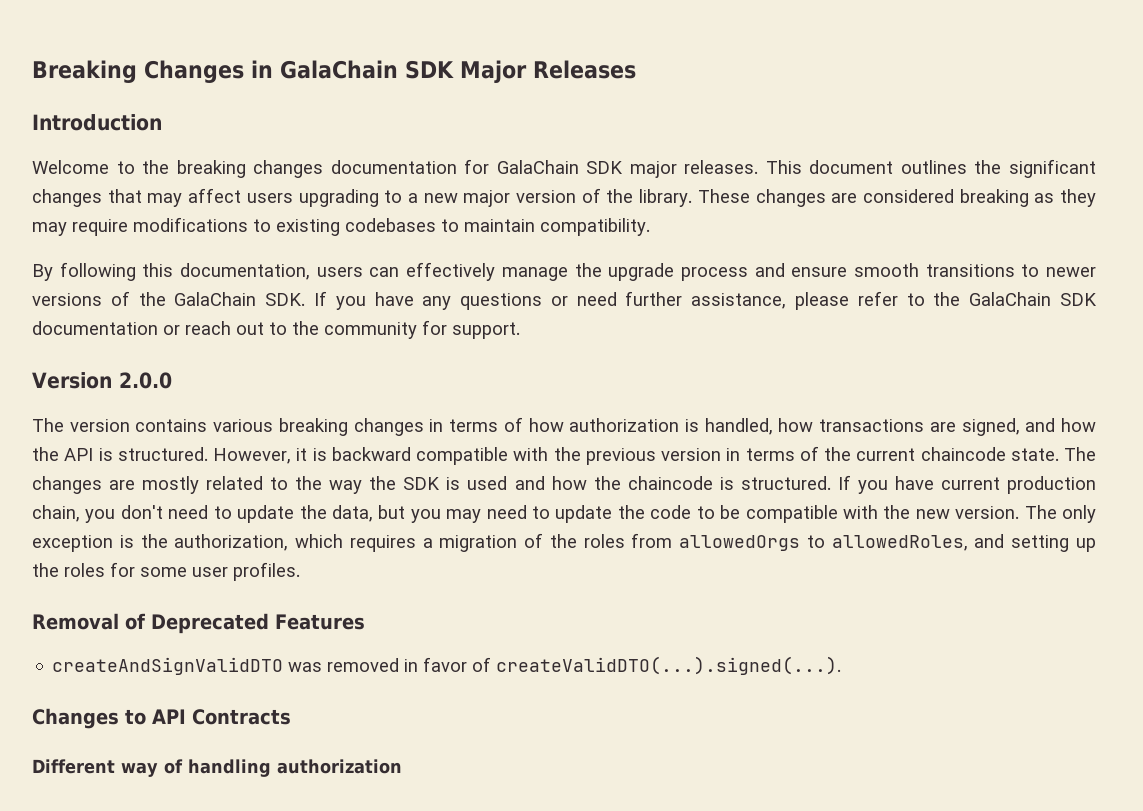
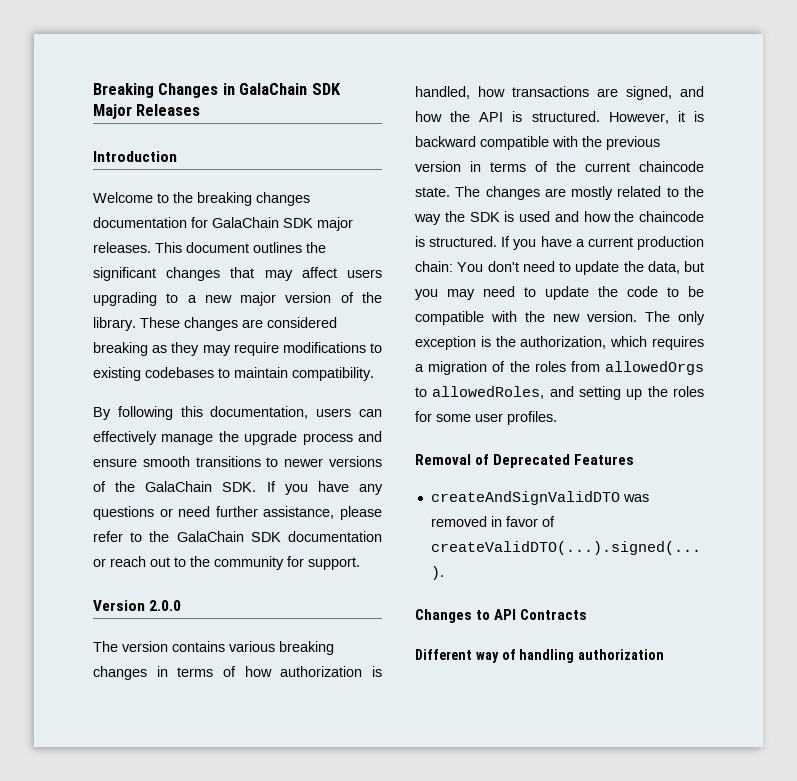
- If you have current production chain, you don't need to update the data, but you may need to update the code to be compatible with the new version.
+ If you have a current production chain: You don't need to update the data, but you may need to update the code to be compatible with the new version.

